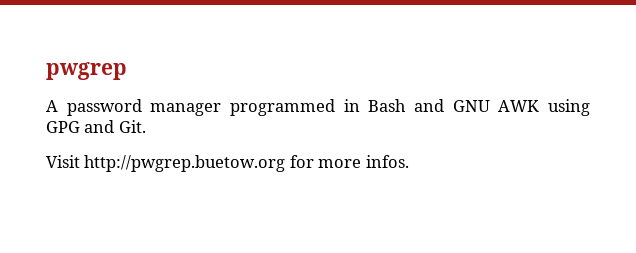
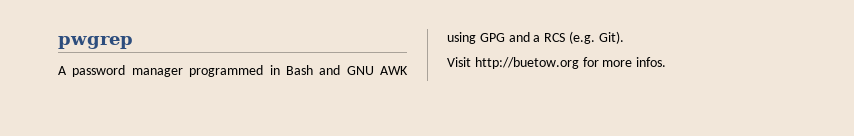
- A password manager programmed in Bash and GNU AWK using GPG and Git.
+ A password manager programmed in Bash and GNU AWK using GPG and a RCS (e.g. Git).
- Visit http://pwgrep.buetow.org for more infos.
+ Visit http://buetow.org for more infos.

